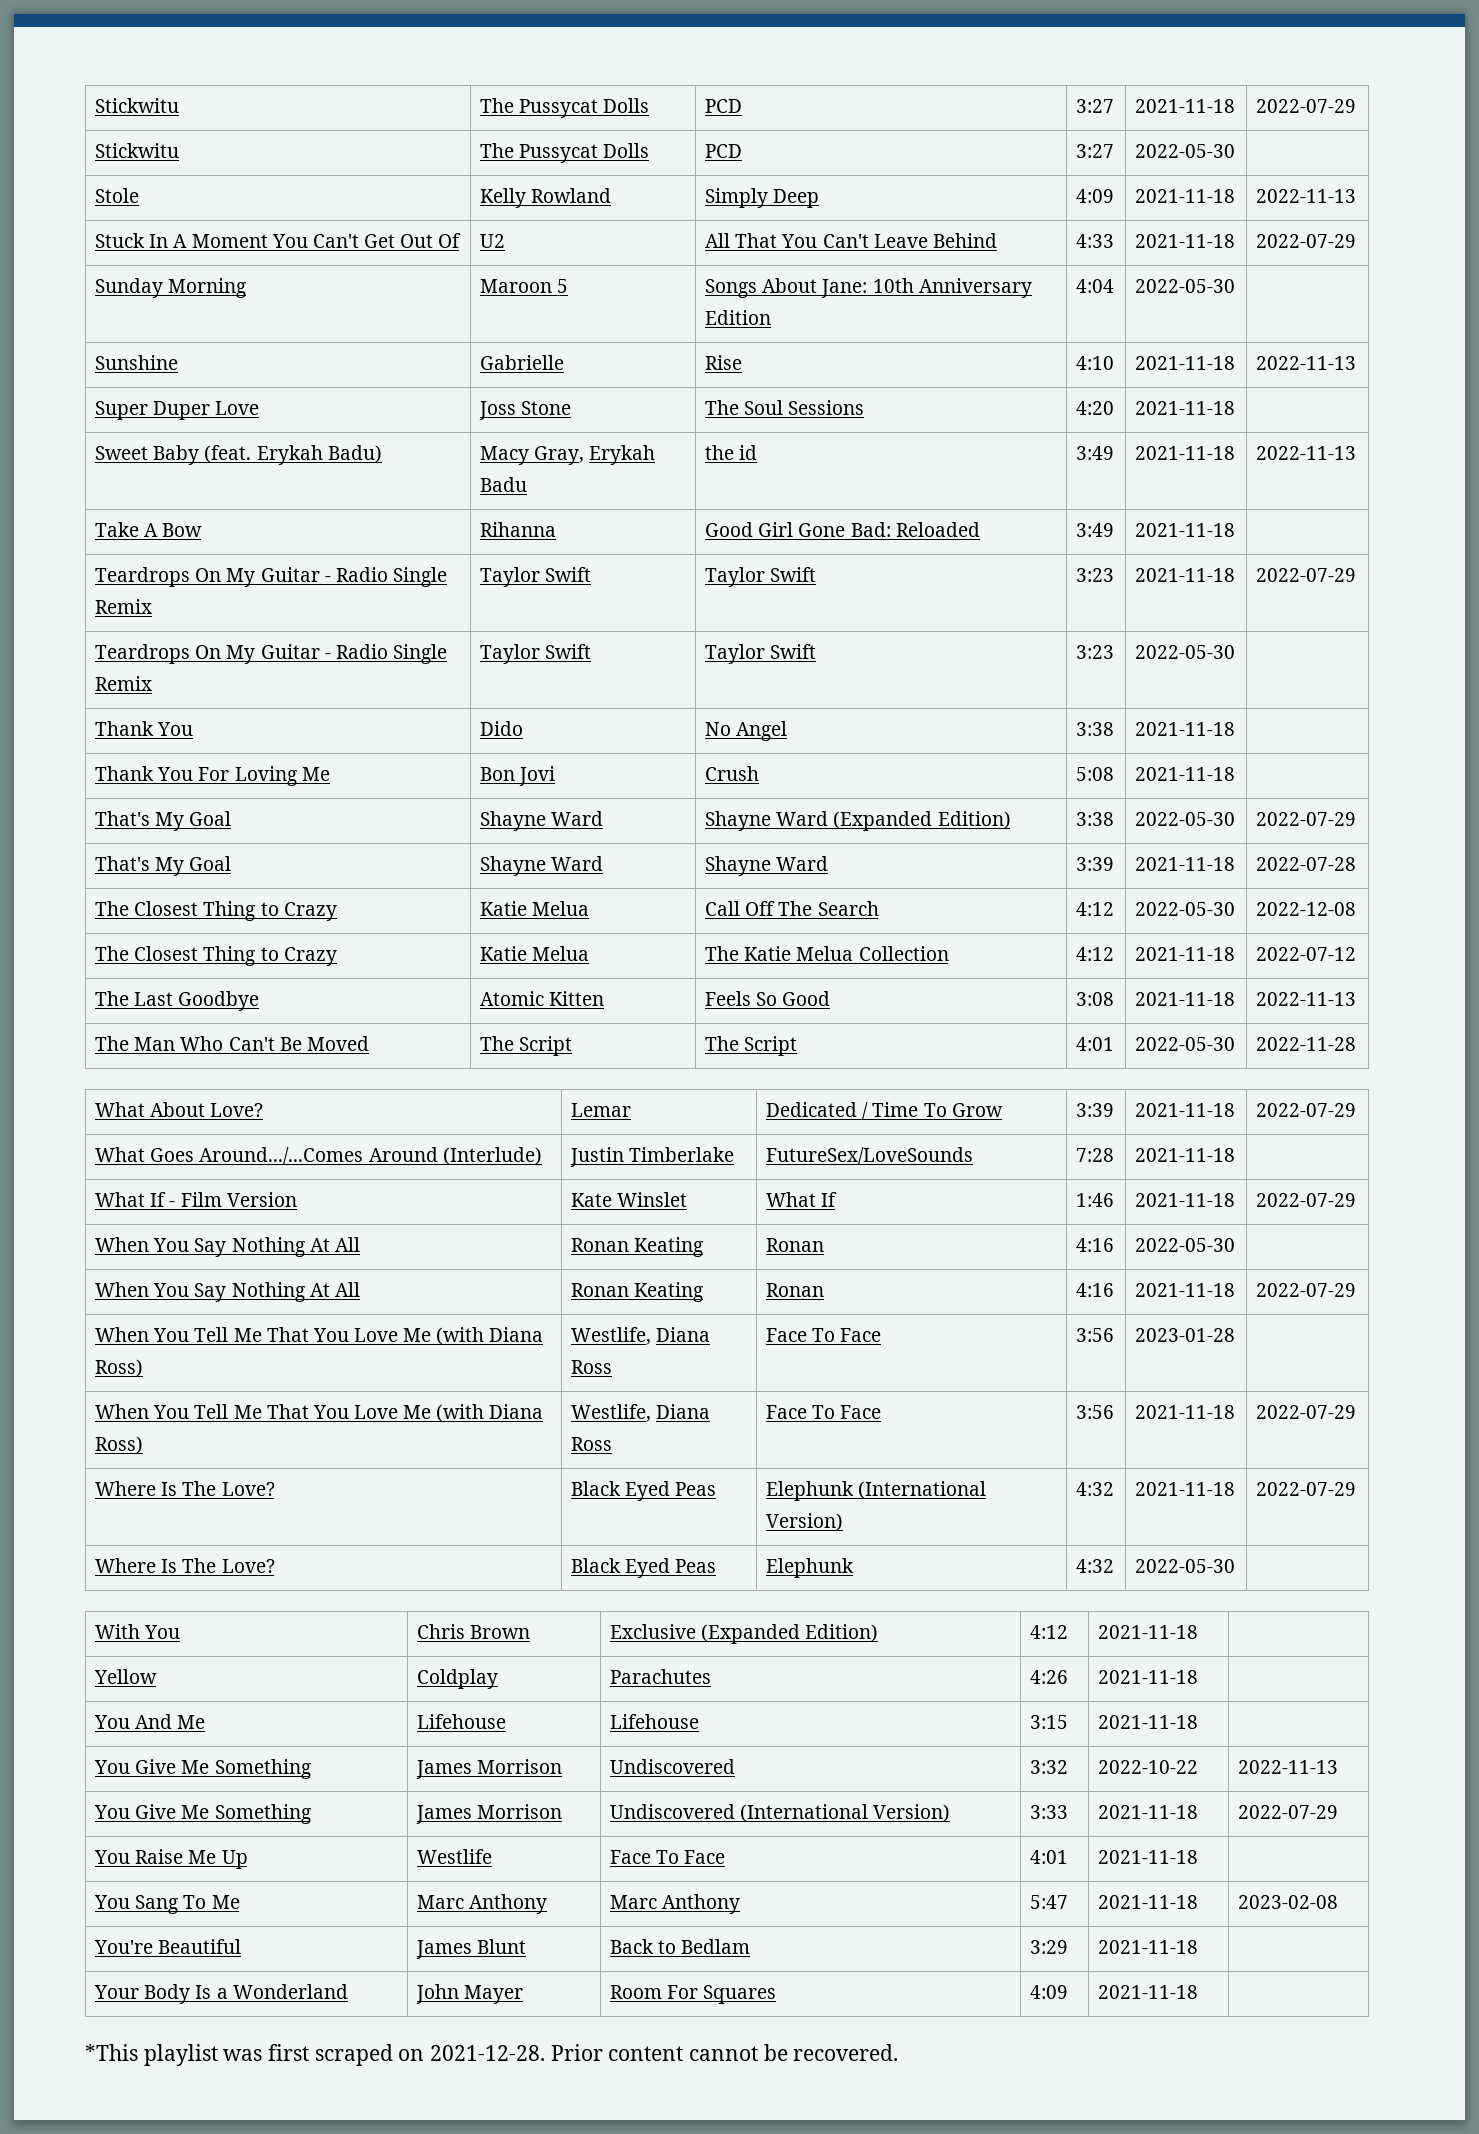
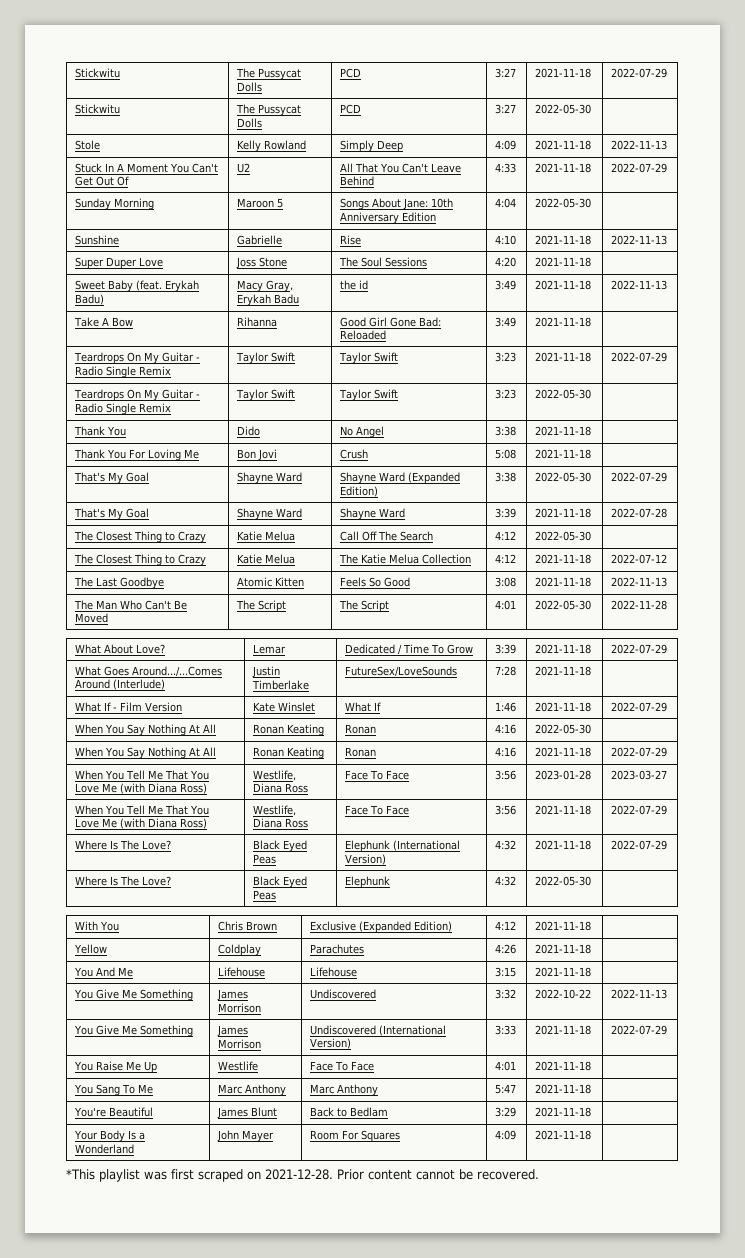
- The Closest Thing to Crazy | Katie Melua | Call Off The Search | 4:12 | 2022-05-30 | 2022-12-08
+ The Closest Thing to Crazy | Katie Melua | Call Off The Search | 4:12 | 2022-05-30 |
- When You Tell Me That You Love Me (with Diana Ross) | Westlife, Diana Ross | Face To Face | 3:56 | 2023-01-28 |
+ When You Tell Me That You Love Me (with Diana Ross) | Westlife, Diana Ross | Face To Face | 3:56 | 2023-01-28 | 2023-03-27
- You Sang To Me | Marc Anthony | Marc Anthony | 5:47 | 2021-11-18 | 2023-02-08
+ You Sang To Me | Marc Anthony | Marc Anthony | 5:47 | 2021-11-18 |

